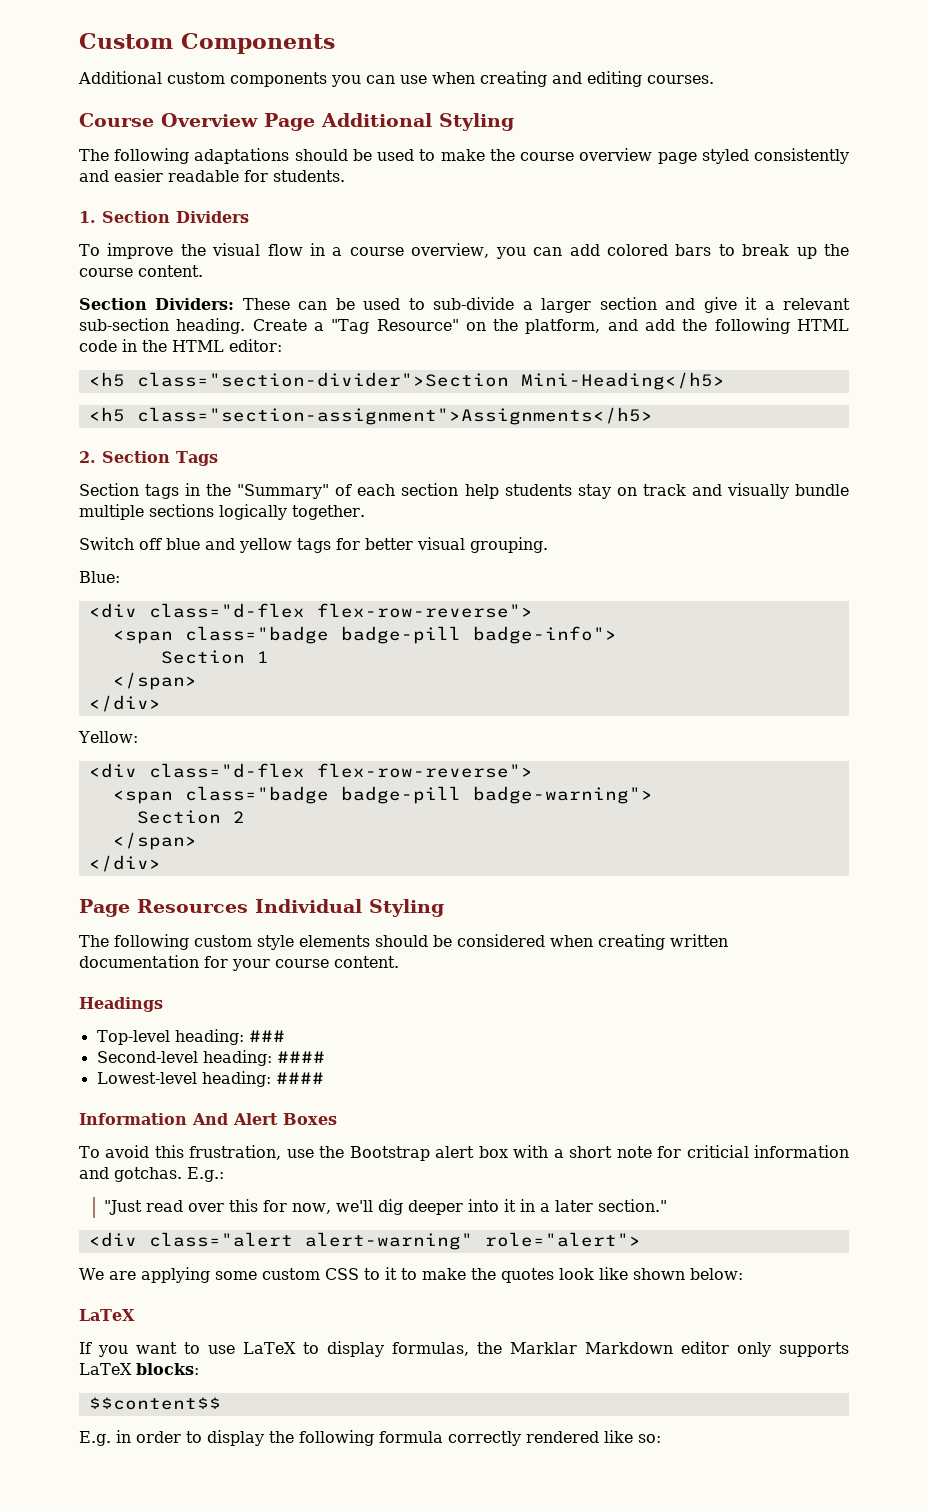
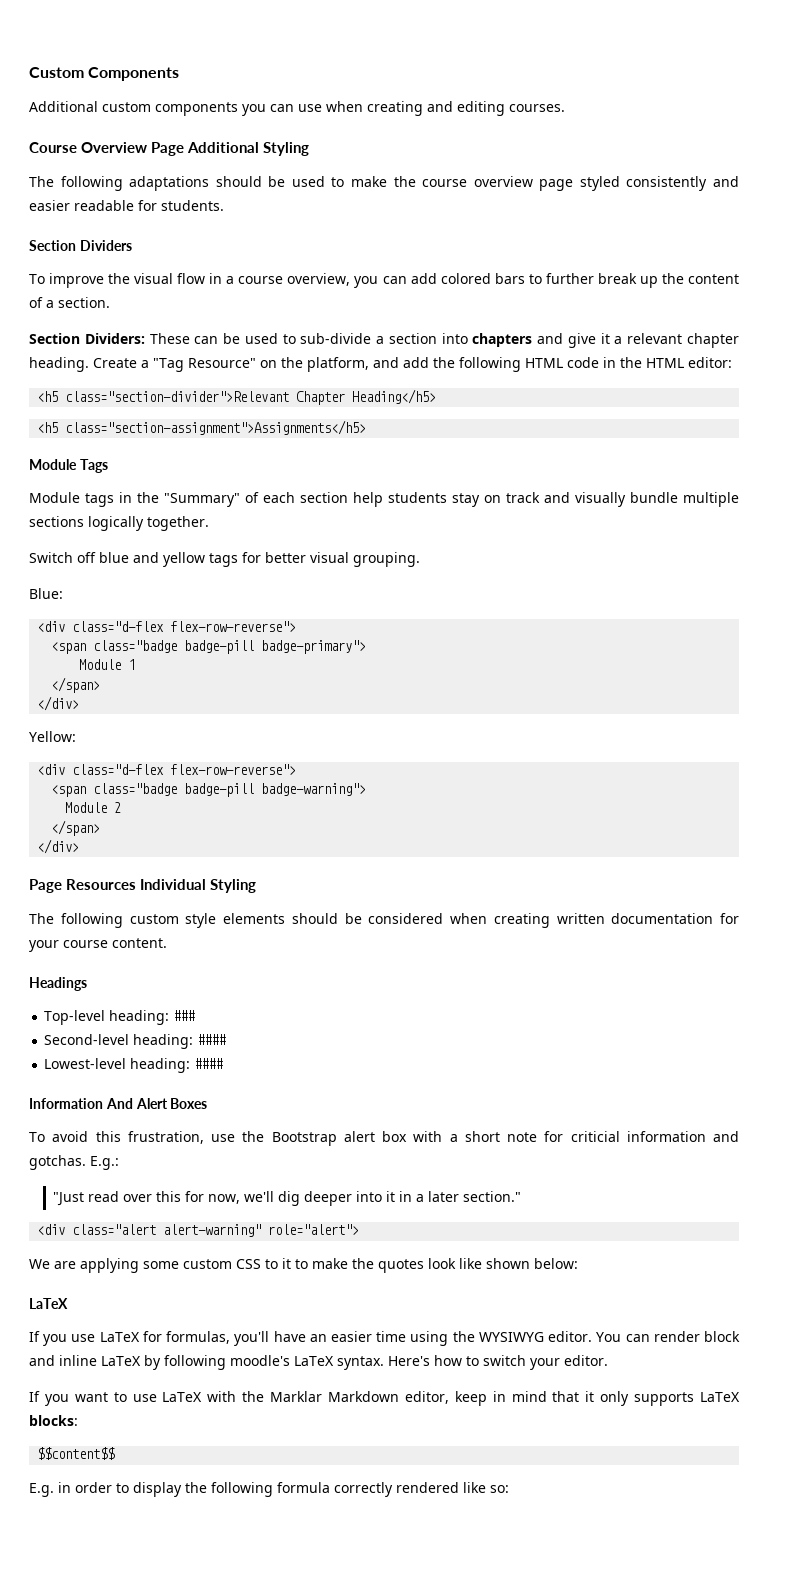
- 1. Section Dividers
+ Section Dividers
- To improve the visual flow in a course overview, you can add colored bars to break up the course content.
+ To improve the visual flow in a course overview, you can add colored bars to further break up the content of a section.
- Section Dividers: These can be used to sub-divide a larger section and give it a relevant sub-section heading.
+ Section Dividers: These can be used to sub-divide a section into chapters and give it a relevant chapter heading.
- <h5 class="section-divider">Section Mini-Heading</h5>
+ <h5 class="section-divider">Relevant Chapter Heading</h5>
- 2. Section Tags
+ Module Tags
- Section tags in the "Summary" of each section help students stay on track and visually bundle multiple sections logically together.
+ Module tags in the "Summary" of each section help students stay on track and visually bundle multiple sections logically together.
- <span class="badge badge-pill badge-info">
- Section 1
+ <span class="badge badge-pill badge-primary">
+ Module 1
- Section 2
+ Module 2
+ If you use LaTeX for formulas, you'll have an easier time using the WYSIWYG editor. You can render block and inline LaTeX by following moodle's LaTeX syntax. Here's how to switch your editor.
- If you want to use LaTeX to display formulas, the Marklar Markdown editor only supports LaTeX blocks:
+ If you want to use LaTeX with the Marklar Markdown editor, keep in mind that it only supports LaTeX blocks:

